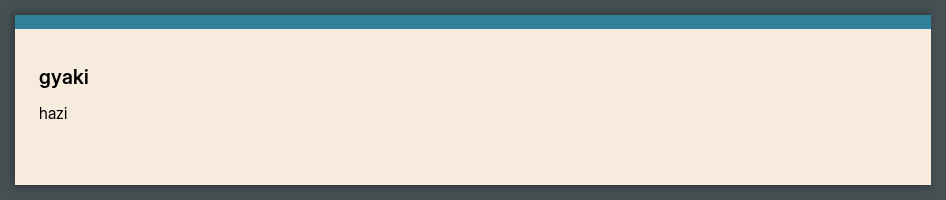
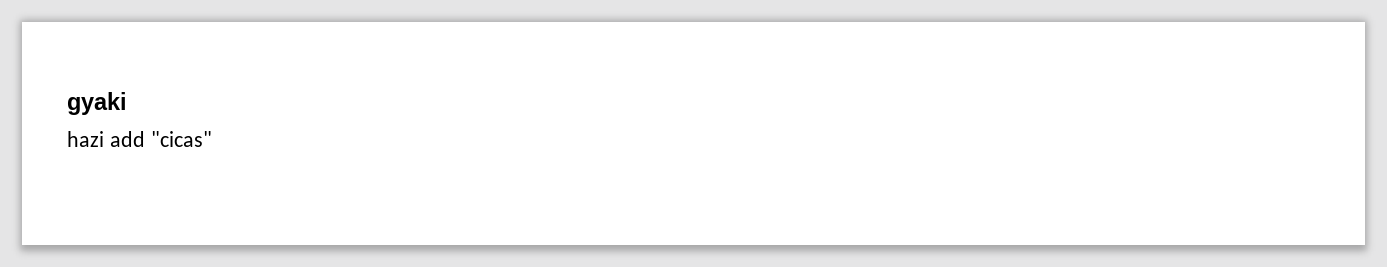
- hazi
+ hazi add "cicas"

